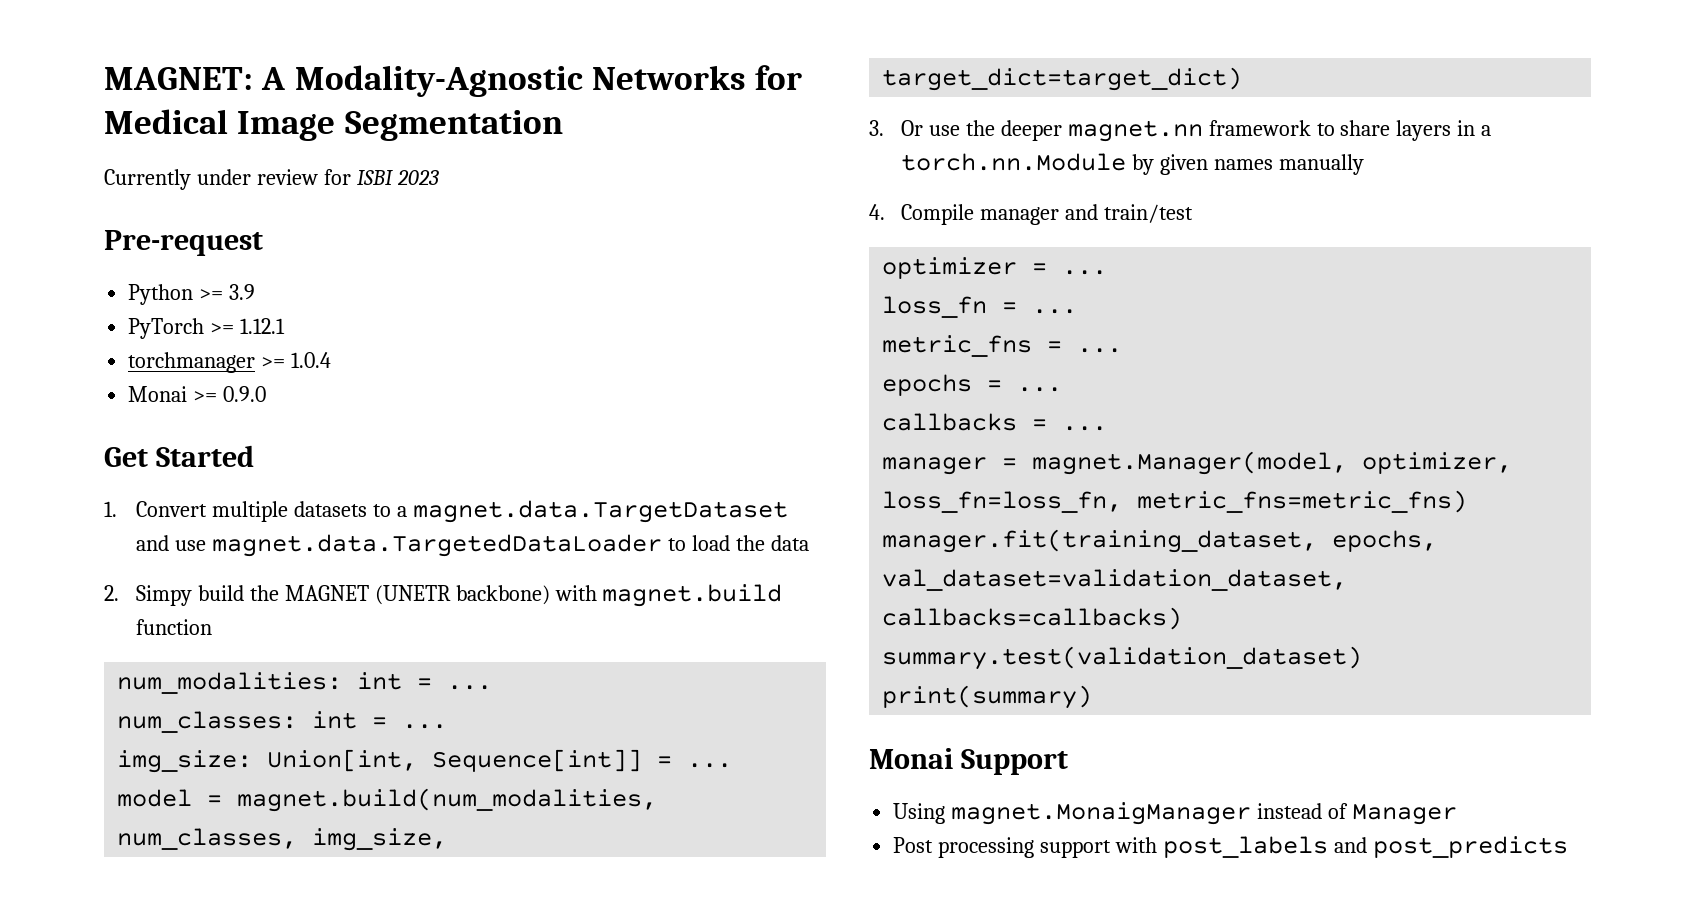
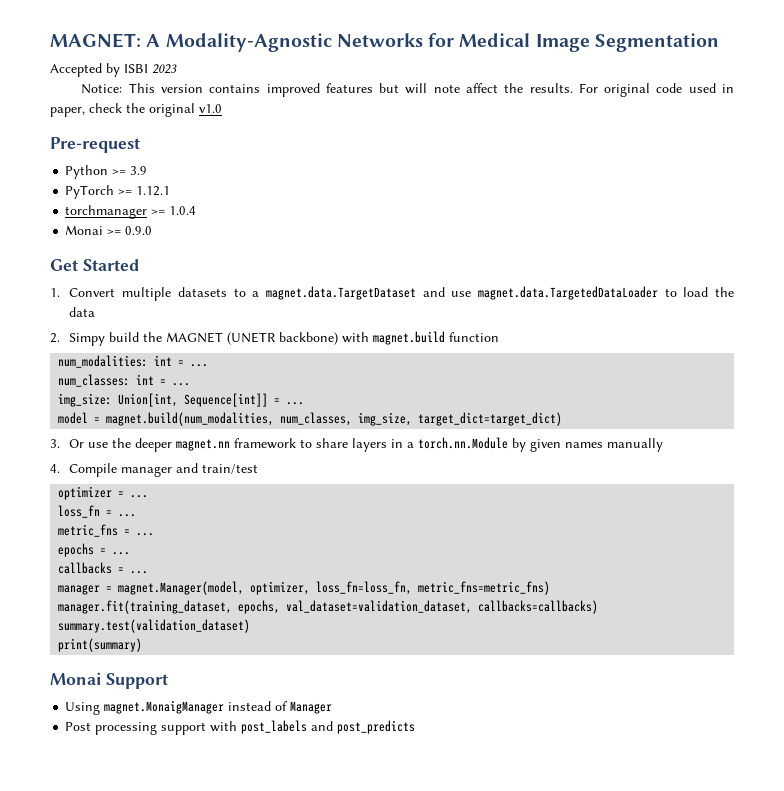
- Currently under review for ISBI 2023
+ Accepted by ISBI 2023
+ Notice: This version contains improved features but will note affect the results. For original code used in paper, check the original v1.0

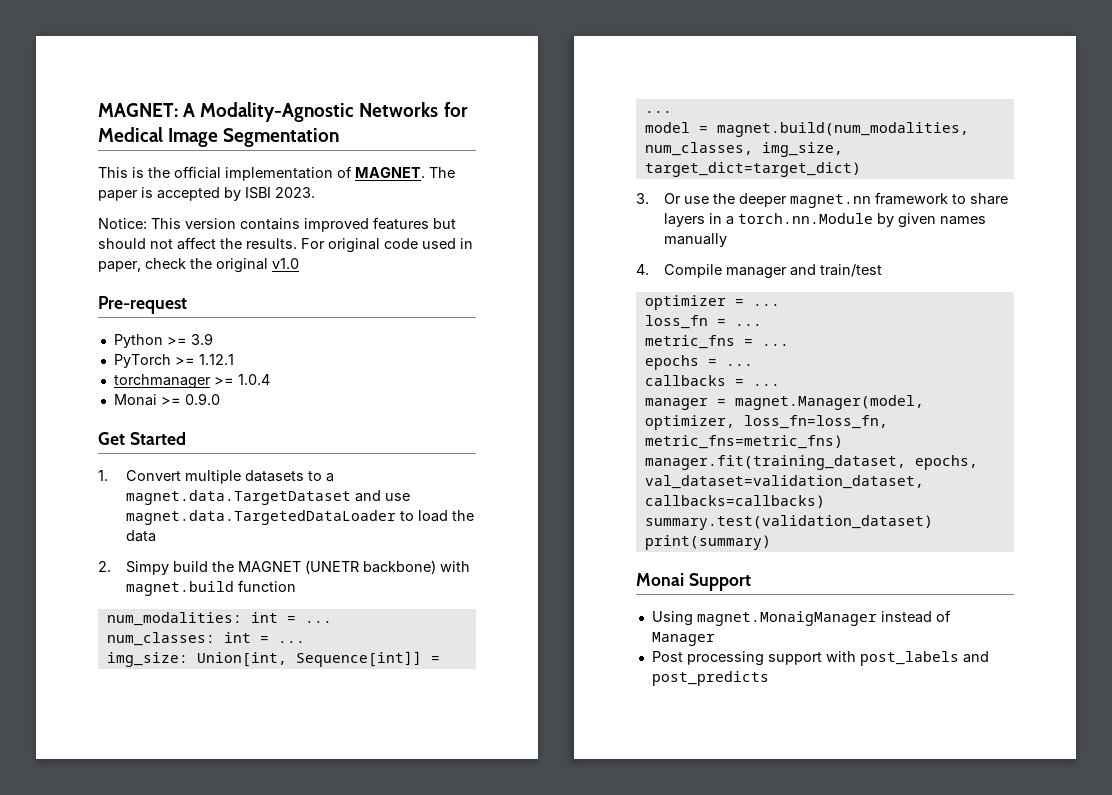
- Accepted by ISBI 2023
+ This is the official implementation of MAGNET. The paper is accepted by ISBI 2023.
- Notice: This version contains improved features but will note affect the results.
+ Notice: This version contains improved features but should not affect the results.

